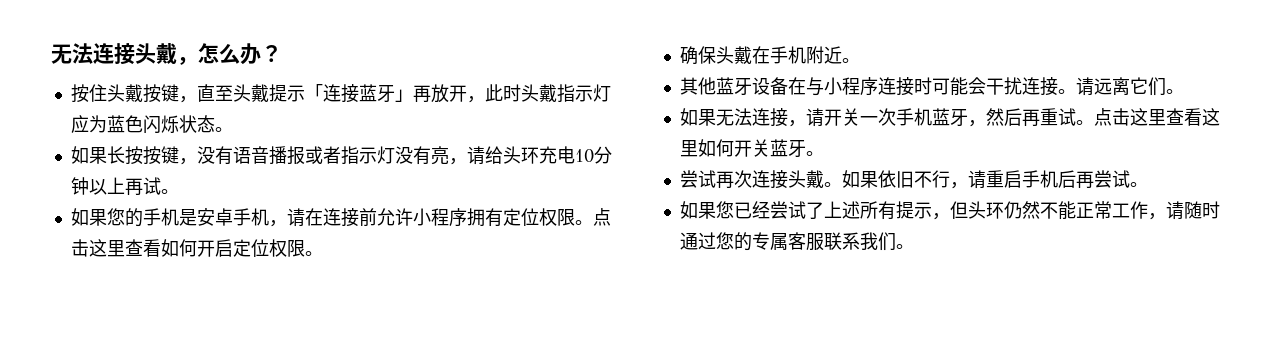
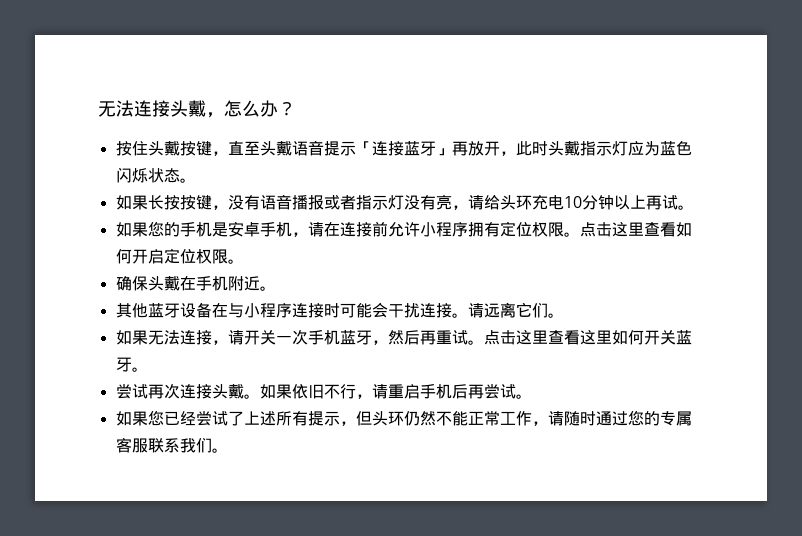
- 按住头戴按键，直至头戴提示「连接蓝牙」再放开，此时头戴指示灯应为蓝色闪烁状态。
+ 按住头戴按键，直至头戴语音提示「连接蓝牙」再放开，此时头戴指示灯应为蓝色闪烁状态。

